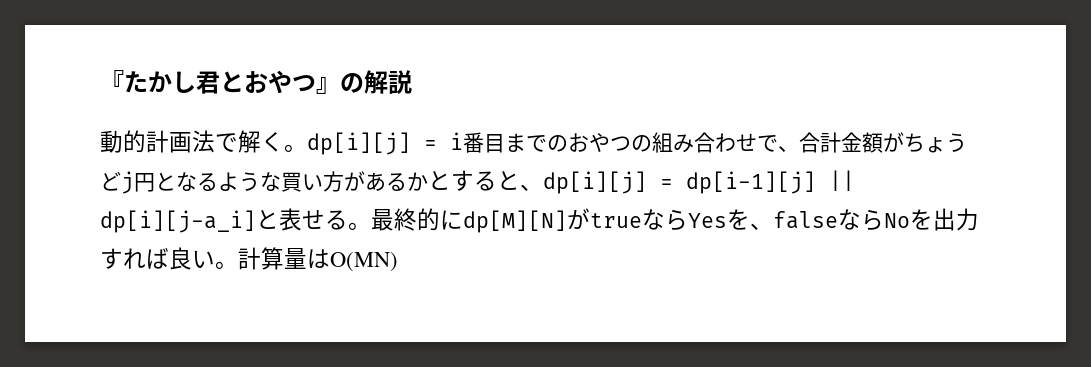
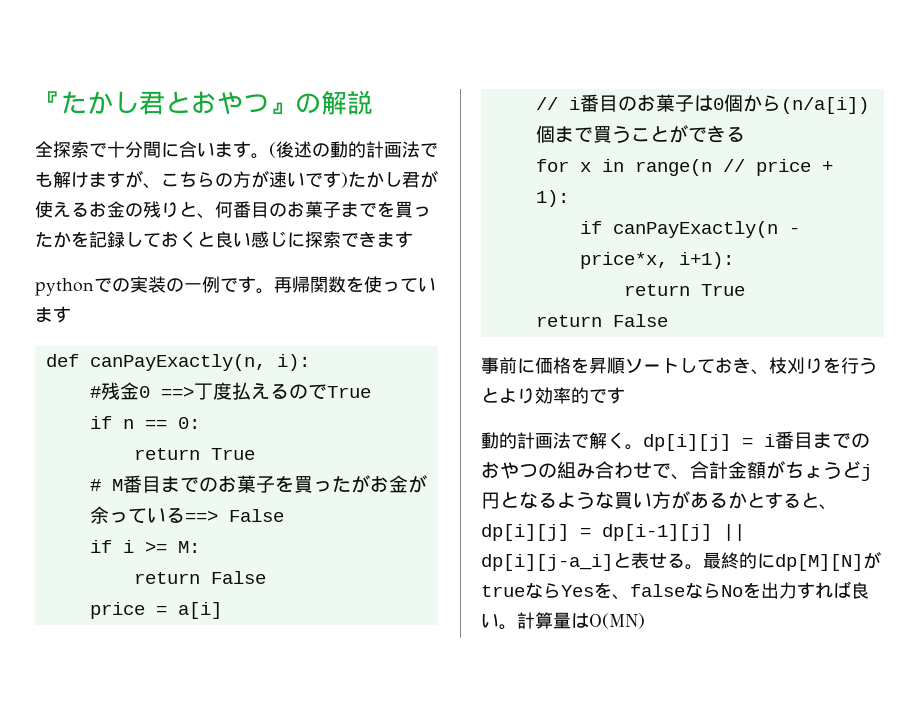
+ 全探索で十分間に合います。(後述の動的計画法でも解けますが、こちらの方が速いです)たかし君が使えるお金の残りと、何番目のお菓子までを買ったかを記録しておくと良い感じに探索できます
+ pythonでの実装の一例です。再帰関数を使っています
+ def canPayExactly(n, i):
+ #残金0 ==>丁度払えるのでTrue
+ if n == 0:
+ return True
+ # M番目までのお菓子を買ったがお金が余っている==> False
+ if i >= M:
+ return False
+ price = a[i]
+ // i番目のお菓子は0個から(n/a[i])個まで買うことができる
+ for x in range(n // price + 1):
+ if canPayExactly(n - price*x, i+1):
+ return True
+ return False
+ 事前に価格を昇順ソートしておき、枝刈りを行うとより効率的です

